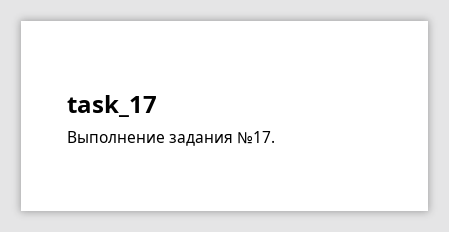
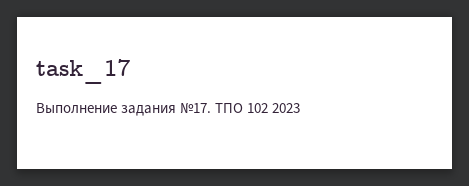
+ ТПО 102 2023

